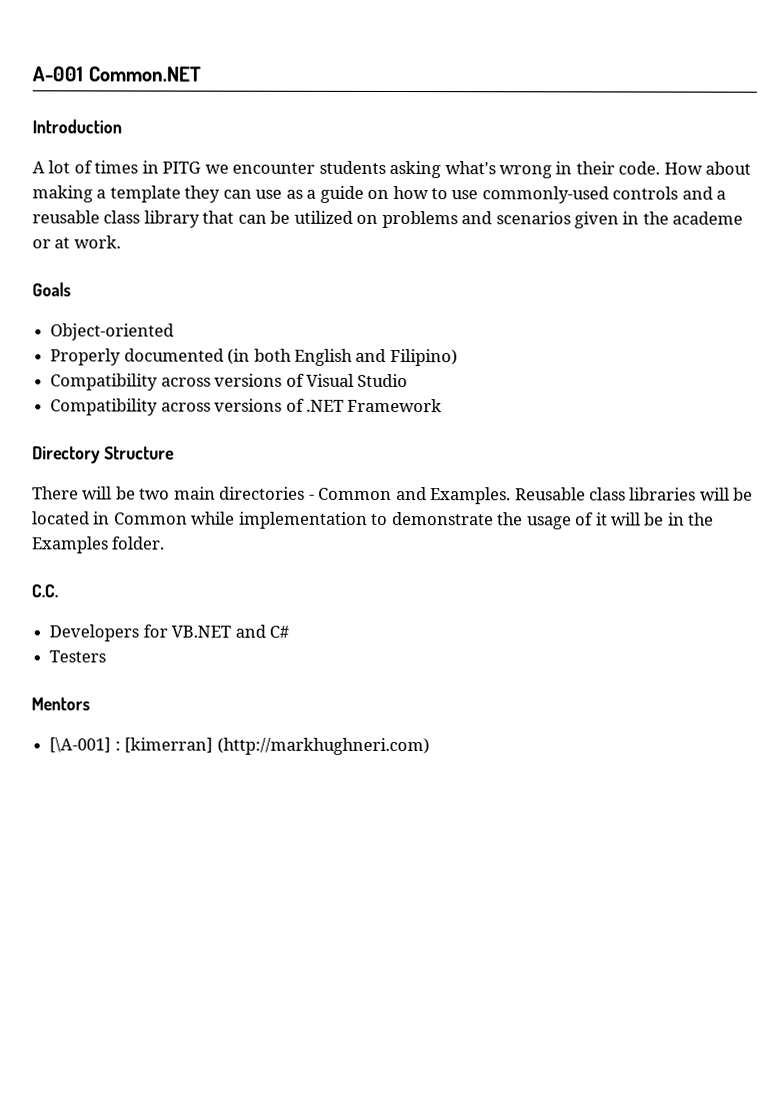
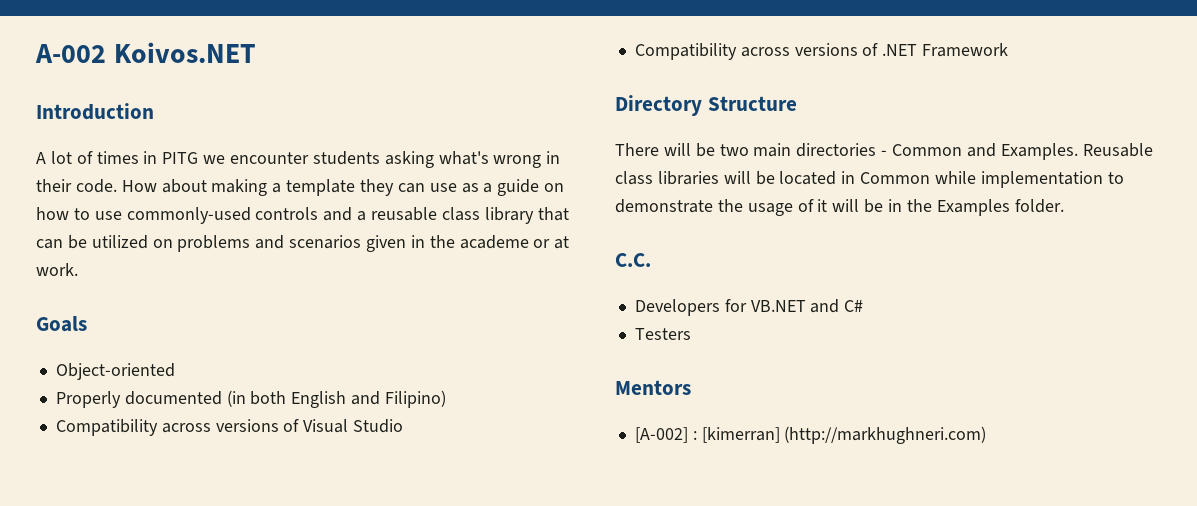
- A-001 Common.NET
+ A-002 Koivos.NET
- [\A-001] : [kimerran] (http://markhughneri.com)
+ [A-002] : [kimerran] (http://markhughneri.com)

